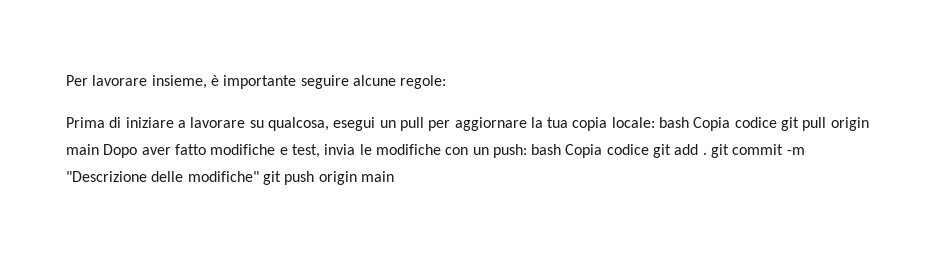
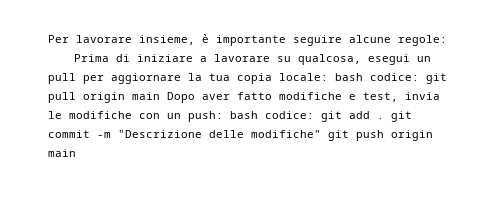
- Prima di iniziare a lavorare su qualcosa, esegui un pull per aggiornare la tua copia locale: bash Copia codice git pull origin main Dopo aver fatto modifiche e test, invia le modifiche con un push: bash Copia codice git add . git commit -m "Descrizione delle modifiche" git push origin main
+ Prima di iniziare a lavorare su qualcosa, esegui un pull per aggiornare la tua copia locale: bash codice: git pull origin main Dopo aver fatto modifiche e test, invia le modifiche con un push: bash codice: git add . git commit -m "Descrizione delle modifiche" git push origin main

